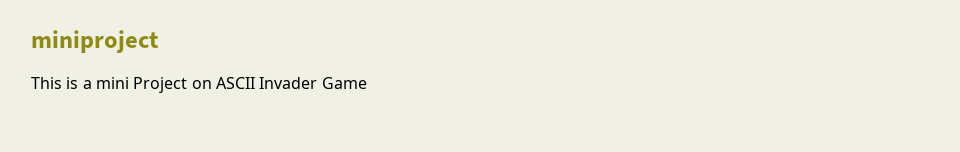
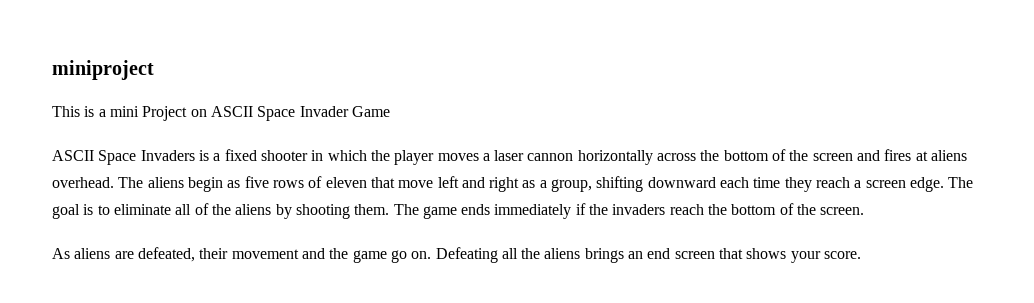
- This is a mini Project on ASCII Invader Game
+ This is a mini Project on ASCII Space Invader Game
+ ASCII Space Invaders is a fixed shooter in which the player moves a laser cannon horizontally across the bottom of the screen and fires at aliens overhead. The aliens begin as five rows of eleven that move left and right as a group, shifting downward each time they reach a screen edge. The goal is to eliminate all of the aliens by shooting them. The game ends immediately if the invaders reach the bottom of the screen.
+ As aliens are defeated, their movement and the game go on. Defeating all the aliens brings an end screen that shows your score.

